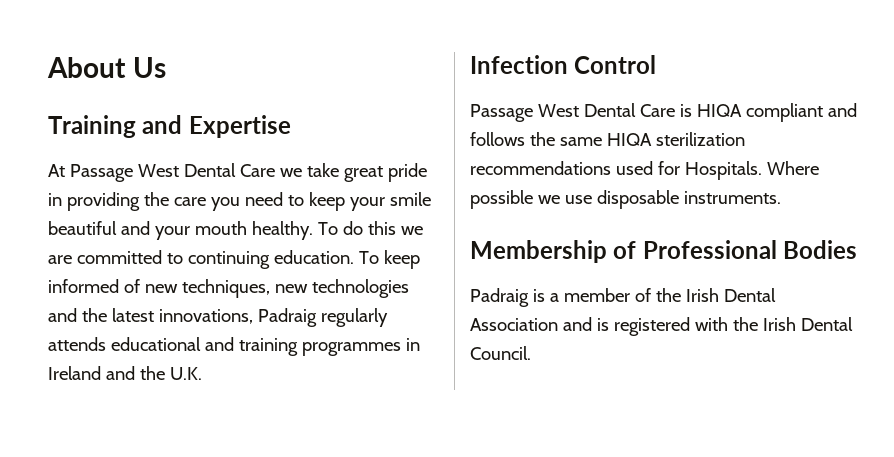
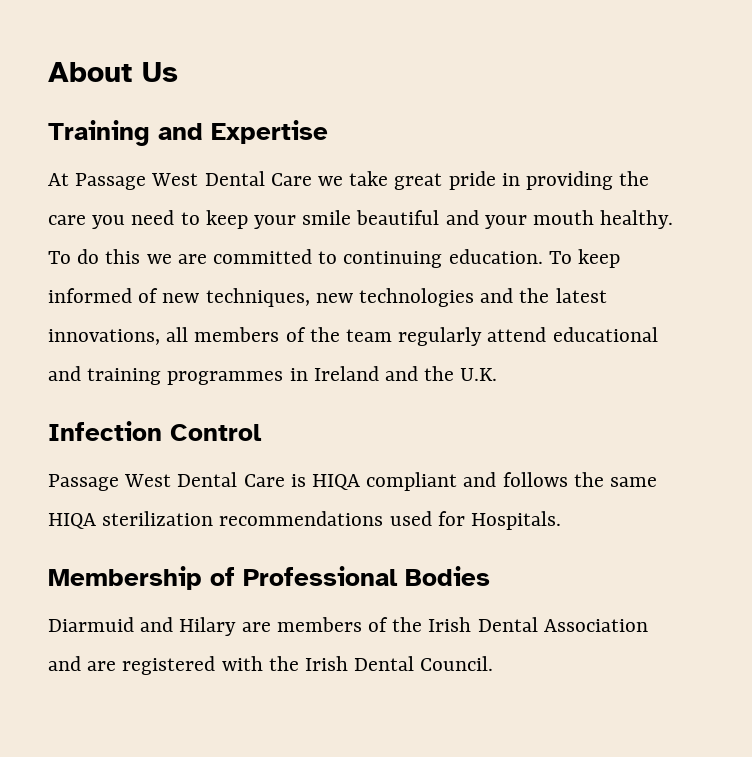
- To keep informed of new techniques, new technologies and the latest innovations, Padraig regularly attends educational and training programmes in Ireland and the U.K.
+ To keep informed of new techniques, new technologies and the latest innovations, all members of the team regularly attend educational and training programmes in Ireland and the U.K.
- Where possible we use disposable instruments.
- Padraig is a member of the Irish Dental Association and is registered with the Irish Dental Council.
+ Diarmuid and Hilary are members of the Irish Dental Association and are registered with the Irish Dental Council.

